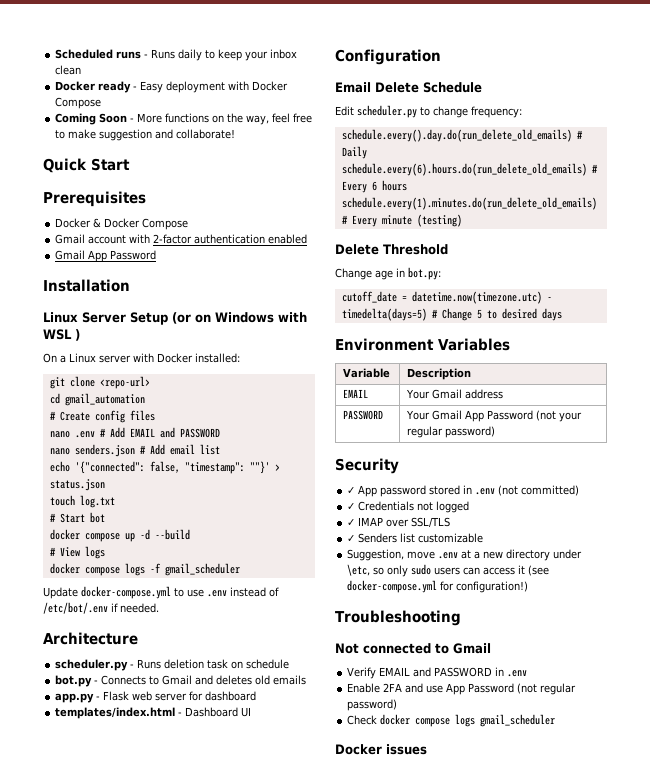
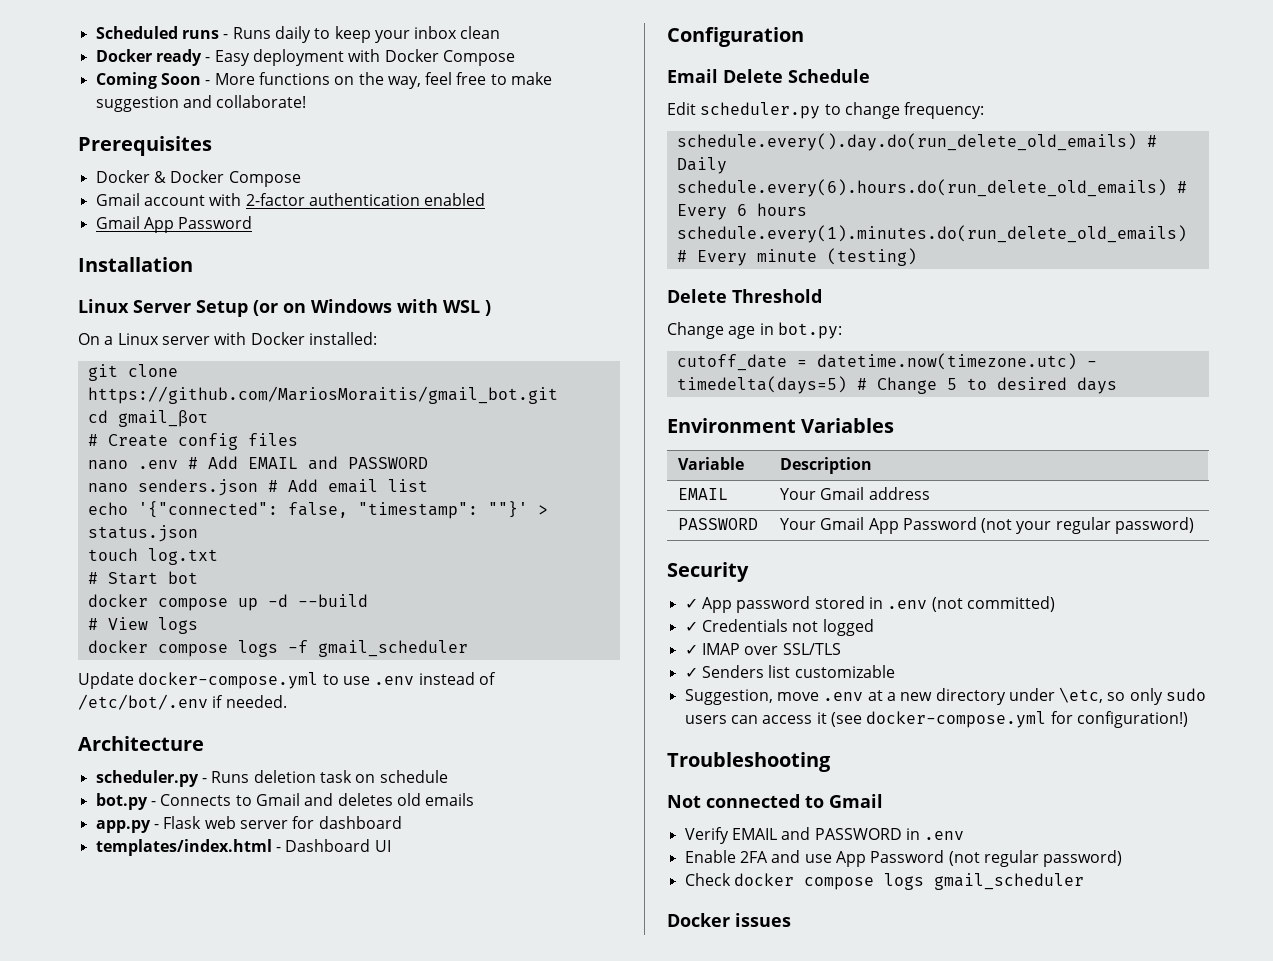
- Quick Start
- git clone <repo-url>
+ git clone https://github.com/MariosMoraitis/gmail_bot.git
- cd gmail_automation
+ cd gmail_βοτ

